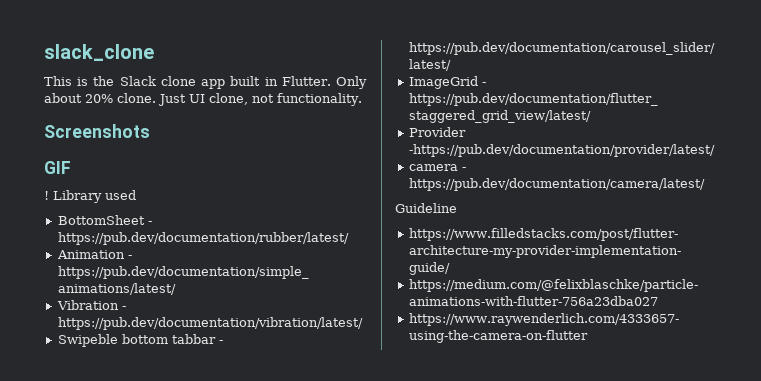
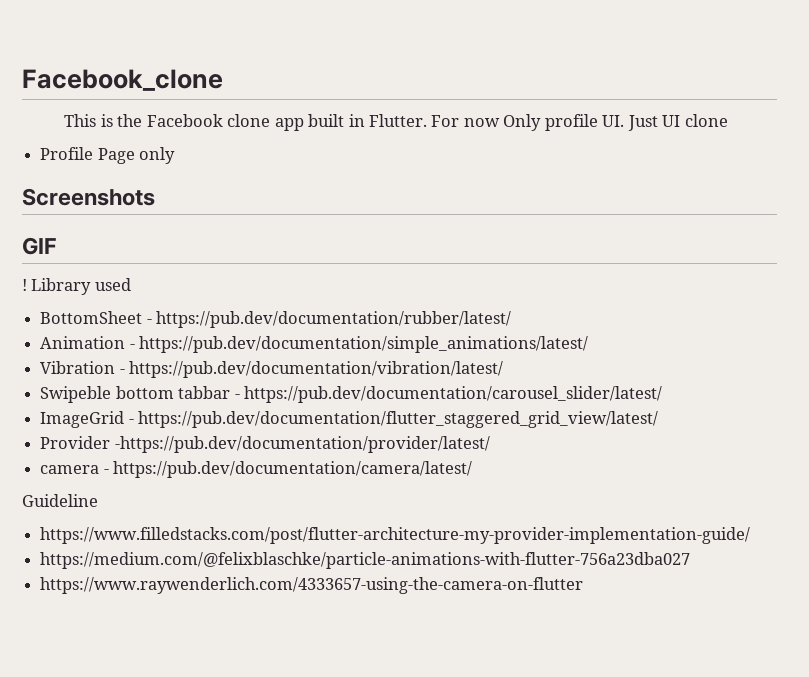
- slack_clone
+ Facebook_clone
- This is the Slack clone app built in Flutter.
+ This is the Facebook clone app built in Flutter.
- Only about 20% clone. Just UI clone, not functionality.
+ For now Only profile UI. Just UI clone
+ Profile Page only

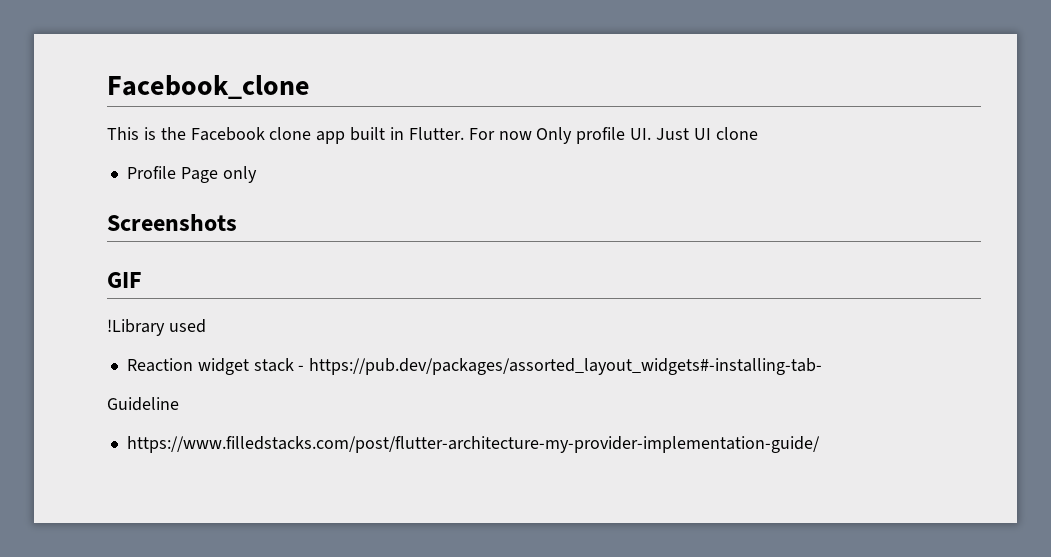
- ! Library used
+ !Library used
- BottomSheet - https://pub.dev/documentation/rubber/latest/
- Animation - https://pub.dev/documentation/simple_animations/latest/
- Vibration - https://pub.dev/documentation/vibration/latest/
- Swipeble bottom tabbar - https://pub.dev/documentation/carousel_slider/latest/
- ImageGrid - https://pub.dev/documentation/flutter_staggered_grid_view/latest/
- Provider -https://pub.dev/documentation/provider/latest/
- camera - https://pub.dev/documentation/camera/latest/
+ Reaction widget stack - https://pub.dev/packages/assorted_layout_widgets#-installing-tab-
- https://medium.com/@felixblaschke/particle-animations-with-flutter-756a23dba027
- https://www.raywenderlich.com/4333657-using-the-camera-on-flutter

